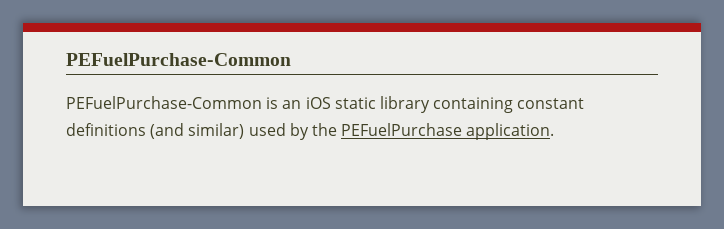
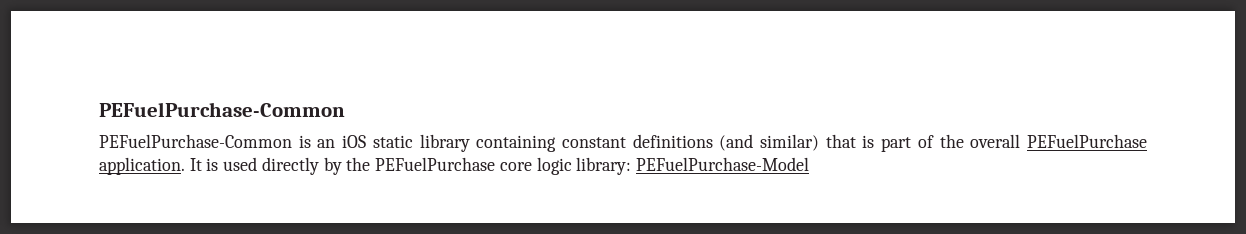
- PEFuelPurchase-Common is an iOS static library containing constant definitions (and similar) used by the PEFuelPurchase application.
+ PEFuelPurchase-Common is an iOS static library containing constant definitions (and similar) that is part of the overall PEFuelPurchase application. It is used directly by the PEFuelPurchase core logic library: PEFuelPurchase-Model

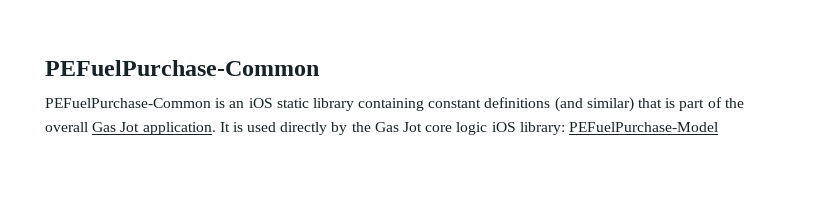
- PEFuelPurchase-Common is an iOS static library containing constant definitions (and similar) that is part of the overall PEFuelPurchase application.
+ PEFuelPurchase-Common is an iOS static library containing constant definitions (and similar) that is part of the overall Gas Jot application.
- It is used directly by the PEFuelPurchase core logic library: PEFuelPurchase-Model
+ It is used directly by the Gas Jot core logic iOS library: PEFuelPurchase-Model

